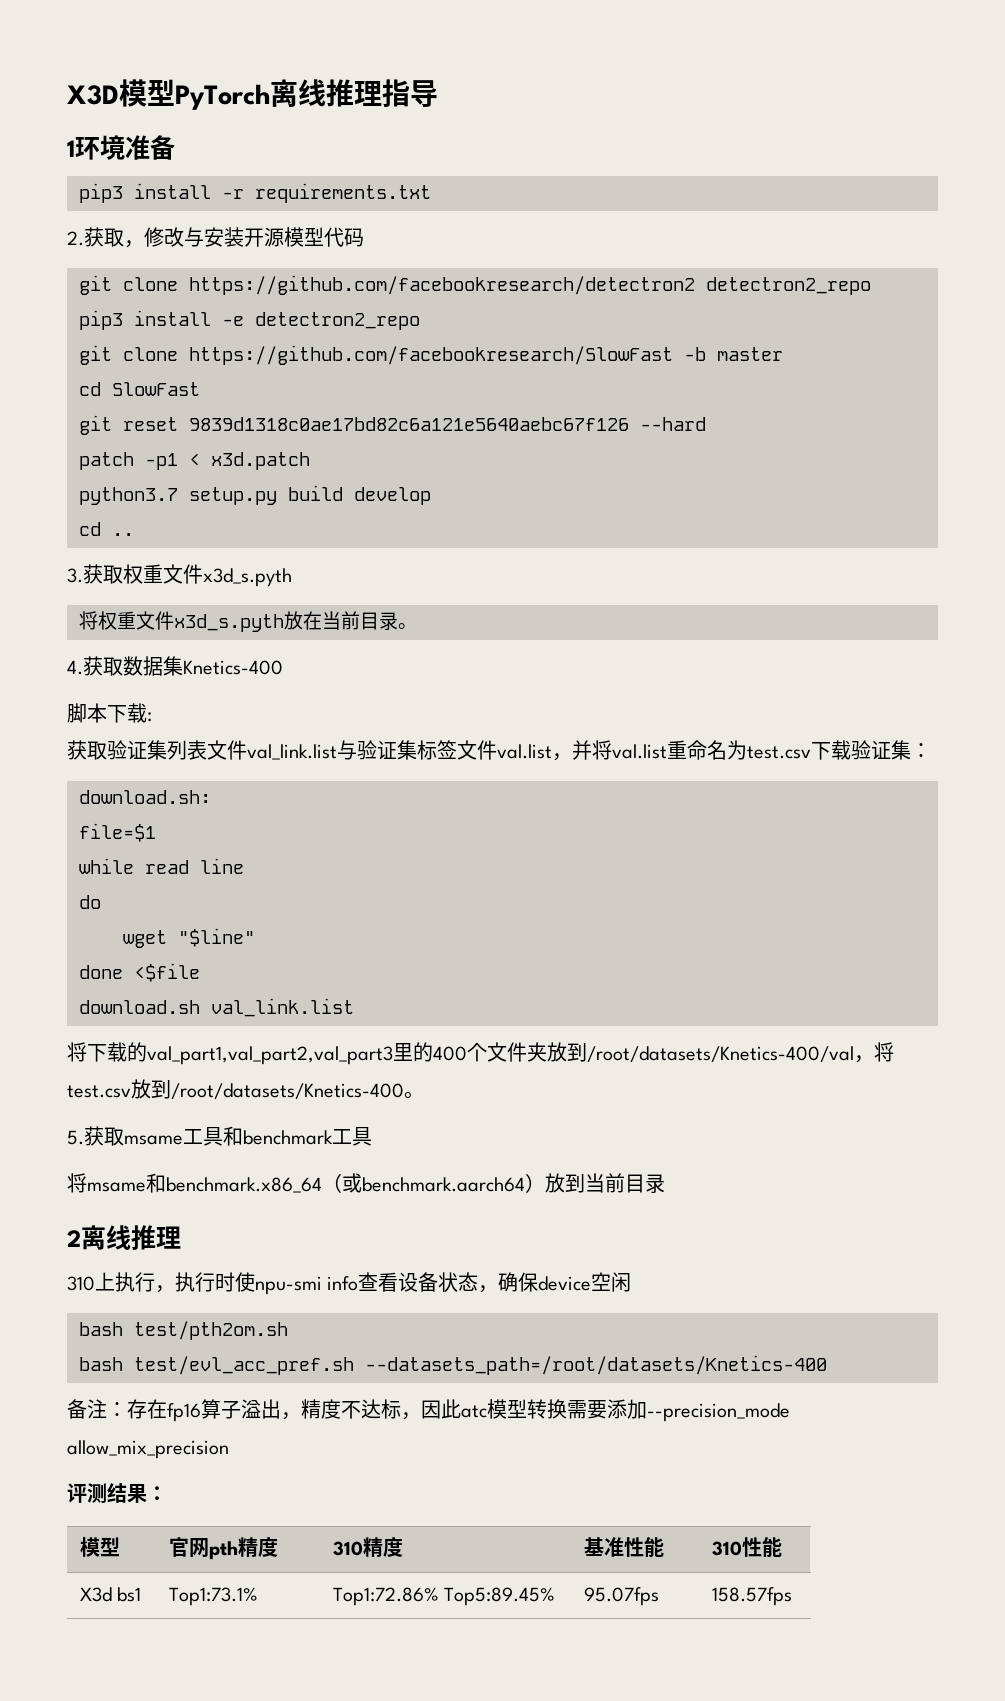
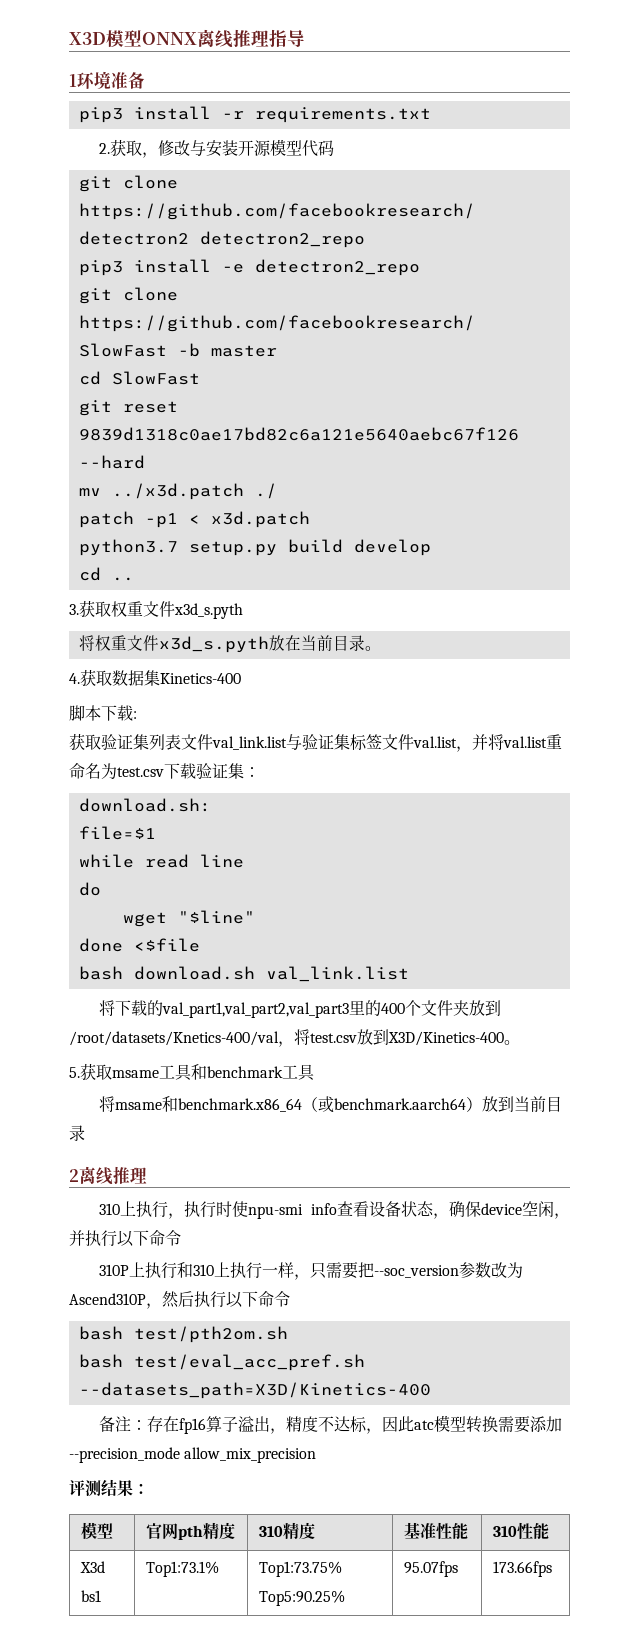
- X3D模型PyTorch离线推理指导
+ X3D模型ONNX离线推理指导
+ mv ../x3d.patch ./
- 4.获取数据集Knetics-400
+ 4.获取数据集Kinetics-400
- download.sh val_link.list
+ bash download.sh val_link.list
- 将下载的val_part1,val_part2,val_part3里的400个文件夹放到/root/datasets/Knetics-400/val，将test.csv放到/root/datasets/Knetics-400。
+ 将下载的val_part1,val_part2,val_part3里的400个文件夹放到/root/datasets/Knetics-400/val，将test.csv放到X3D/Kinetics-400。
- 310上执行，执行时使npu-smi info查看设备状态，确保device空闲
+ 310上执行，执行时使npu-smi info查看设备状态，确保device空闲，并执行以下命令
+ 310P上执行和310上执行一样，只需要把--soc_version参数改为Ascend310P，然后执行以下命令
- bash test/evl_acc_pref.sh --datasets_path=/root/datasets/Knetics-400
+ bash test/eval_acc_pref.sh --datasets_path=X3D/Kinetics-400
- X3d bs1 | Top1:73.1% | Top1:72.86% Top5:89.45% | 95.07fps | 158.57fps
+ X3d bs1 | Top1:73.1% | Top1:73.75% Top5:90.25% | 95.07fps | 173.66fps

